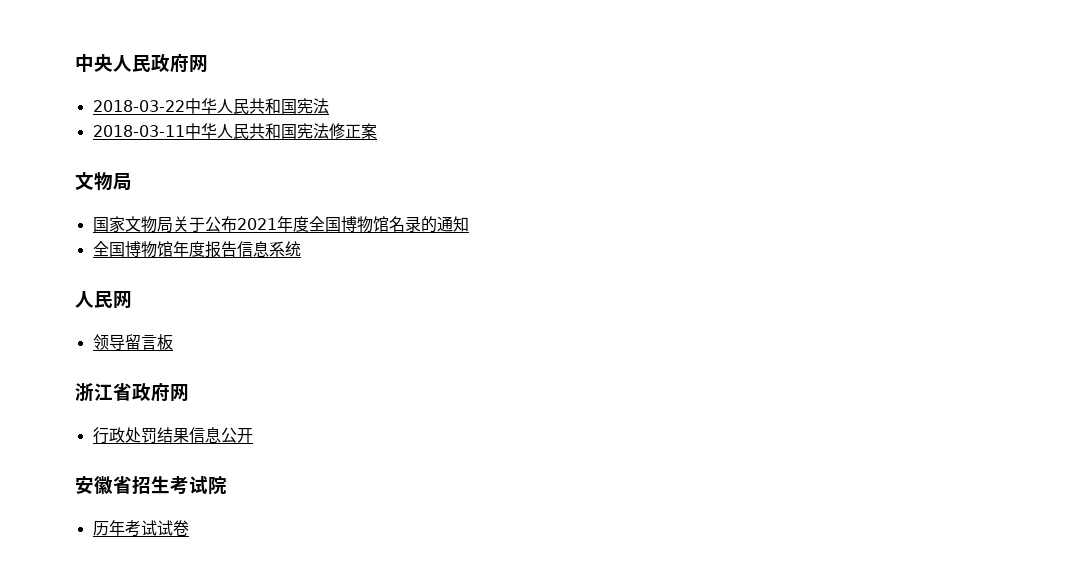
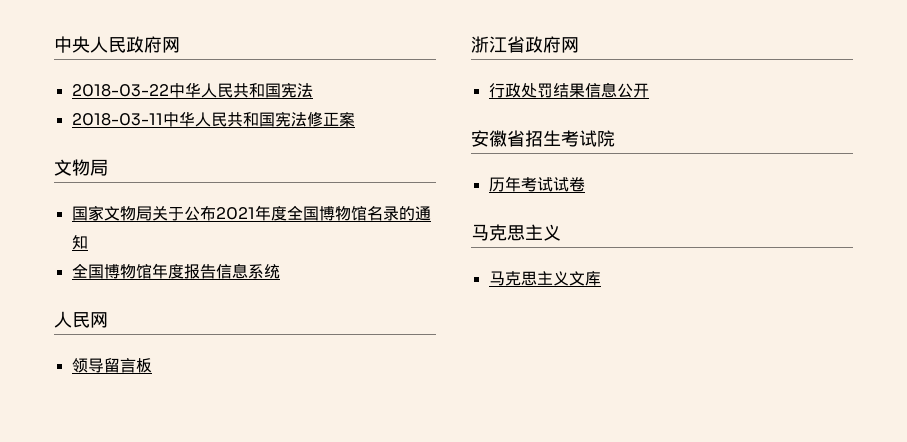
  历年考试试卷
+ 马克思主义
+ 马克思主义文库

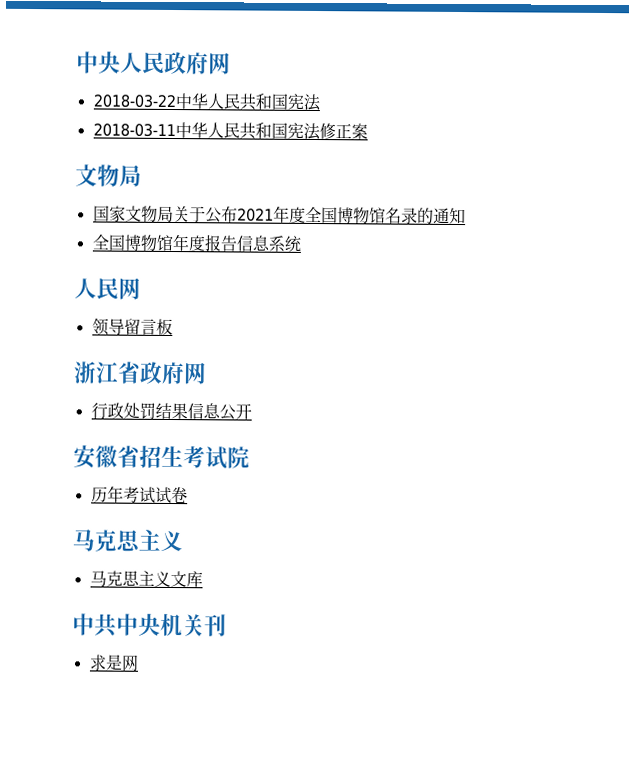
+ 中共中央机关刊
+ 求是网

